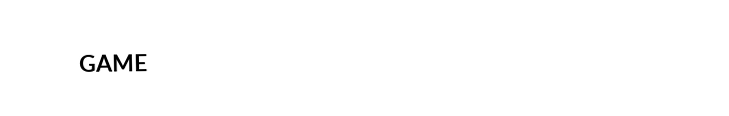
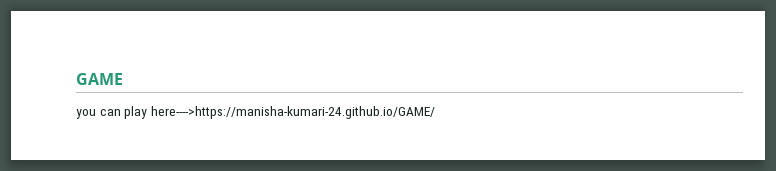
+ you can play here---->https://manisha-kumari-24.github.io/GAME/

